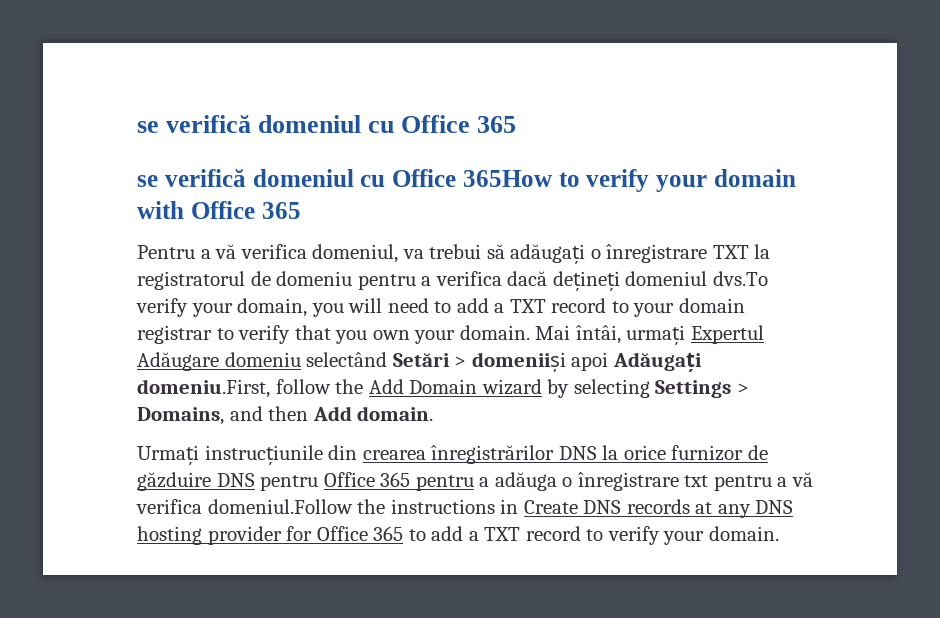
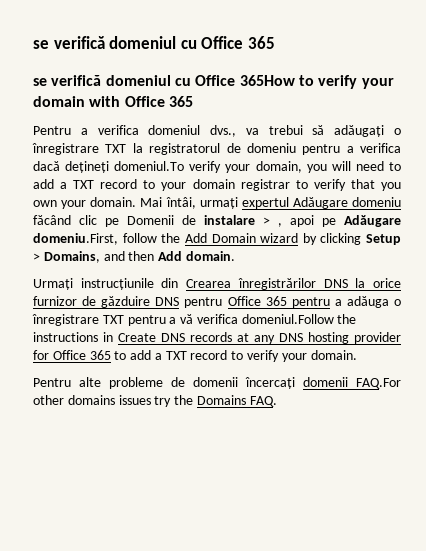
- Pentru a vă verifica domeniul, va trebui să adăugați o înregistrare TXT la registratorul de domeniu pentru a verifica dacă dețineți domeniul dvs.To verify your domain, you will need to add a TXT record to your domain registrar to verify that you own your domain.
+ Pentru a verifica domeniul dvs., va trebui să adăugați o înregistrare TXT la registratorul de domeniu pentru a verifica dacă dețineți domeniul.To verify your domain, you will need to add a TXT record to your domain registrar to verify that you own your domain.
- Mai întâi, urmați Expertul Adăugare domeniu selectând Setări > domeniiși apoi Adăugați domeniu.First, follow the Add Domain wizard by selecting Settings > Domains, and then Add domain.
+ Mai întâi, urmați expertul Adăugare domeniu făcând clic pe Domenii de instalare > , apoi pe Adăugare domeniu.First, follow the Add Domain wizard by clicking Setup > Domains, and then Add domain.
- Urmați instrucțiunile din crearea înregistrărilor DNS la orice furnizor de găzduire DNS pentru Office 365 pentru a adăuga o înregistrare txt pentru a vă verifica domeniul.Follow the instructions in Create DNS records at any DNS hosting provider for Office 365 to add a TXT record to verify your domain.
+ Urmați instrucțiunile din Crearea înregistrărilor DNS la orice furnizor de găzduire DNS pentru Office 365 pentru a adăuga o înregistrare TXT pentru a vă verifica domeniul.Follow the instructions in Create DNS records at any DNS hosting provider for Office 365 to add a TXT record to verify your domain.
+ Pentru alte probleme de domenii încercați domenii FAQ.For other domains issues try the Domains FAQ.

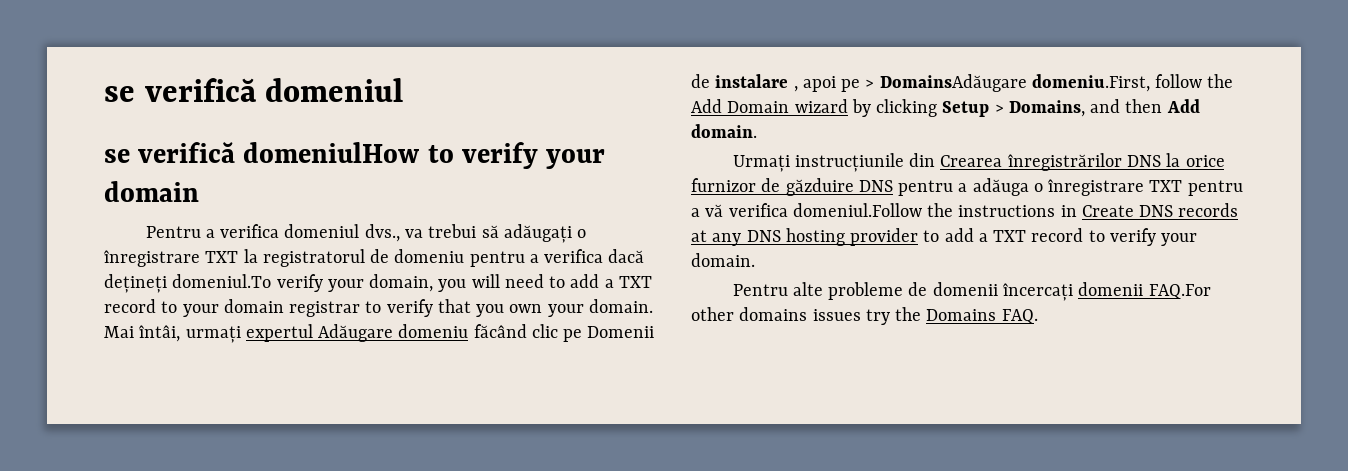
- se verifică domeniul cu Office 365
- se verifică domeniul cu Office 365How to verify your domain with Office 365
+ se verifică domeniul
+ se verifică domeniulHow to verify your domain
- Mai întâi, urmați expertul Adăugare domeniu făcând clic pe Domenii de instalare > , apoi pe Adăugare domeniu.First, follow the Add Domain wizard by clicking Setup > Domains, and then Add domain.
+ Mai întâi, urmați expertul Adăugare domeniu făcând clic pe Domenii de instalare , apoi pe > DomainsAdăugare domeniu.First, follow the Add Domain wizard by clicking Setup > Domains, and then Add domain.
- Urmați instrucțiunile din Crearea înregistrărilor DNS la orice furnizor de găzduire DNS pentru Office 365 pentru a adăuga o înregistrare TXT pentru a vă verifica domeniul.Follow the instructions in Create DNS records at any DNS hosting provider for Office 365 to add a TXT record to verify your domain.
+ Urmați instrucțiunile din Crearea înregistrărilor DNS la orice furnizor de găzduire DNS pentru a adăuga o înregistrare TXT pentru a vă verifica domeniul.Follow the instructions in Create DNS records at any DNS hosting provider to add a TXT record to verify your domain.

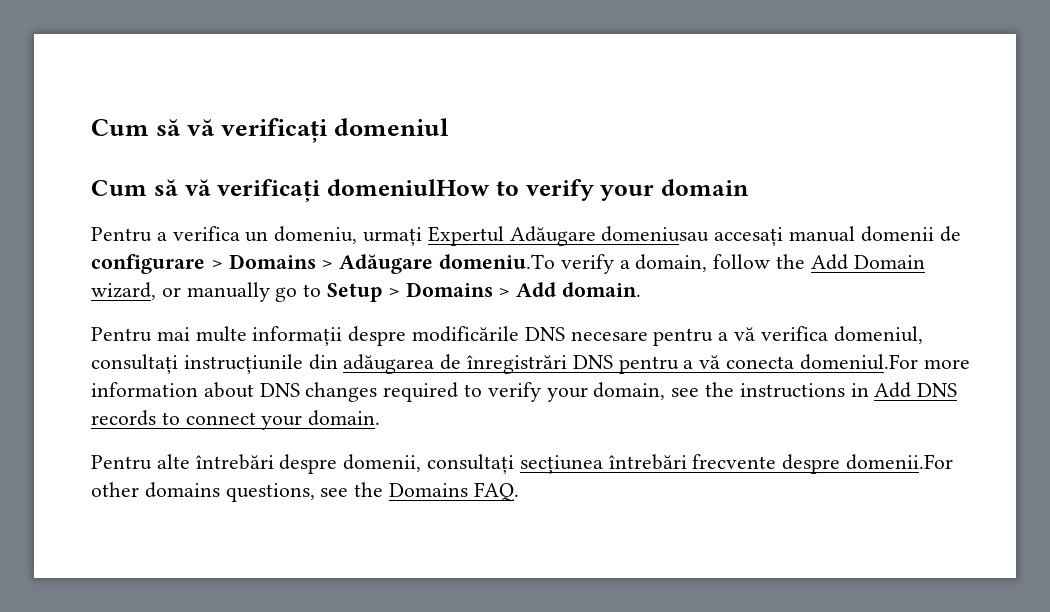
- se verifică domeniul
- se verifică domeniulHow to verify your domain
+ Cum să vă verificați domeniul
+ Cum să vă verificați domeniulHow to verify your domain
- Pentru a verifica domeniul dvs., va trebui să adăugați o înregistrare TXT la registratorul de domeniu pentru a verifica dacă dețineți domeniul.To verify your domain, you will need to add a TXT record to your domain registrar to verify that you own your domain. Mai întâi, urmați expertul Adăugare domeniu făcând clic pe Domenii de instalare , apoi pe > DomainsAdăugare domeniu.First, follow the Add Domain wizard by clicking Setup > Domains, and then Add domain.
- Urmați instrucțiunile din Crearea înregistrărilor DNS la orice furnizor de găzduire DNS pentru a adăuga o înregistrare TXT pentru a vă verifica domeniul.Follow the instructions in Create DNS records at any DNS hosting provider to add a TXT record to verify your domain.
- Pentru alte probleme de domenii încercați domenii FAQ.For other domains issues try the Domains FAQ.
+ Pentru a verifica un domeniu, urmați Expertul Adăugare domeniusau accesați manual domenii de configurare > Domains > Adăugare domeniu.To verify a domain, follow the Add Domain wizard, or manually go to Setup > Domains > Add domain.
+ Pentru mai multe informații despre modificările DNS necesare pentru a vă verifica domeniul, consultați instrucțiunile din adăugarea de înregistrări DNS pentru a vă conecta domeniul.For more information about DNS changes required to verify your domain, see the instructions in Add DNS records to connect your domain.
+ Pentru alte întrebări despre domenii, consultați secțiunea întrebări frecvente despre domenii.For other domains questions, see the Domains FAQ.

